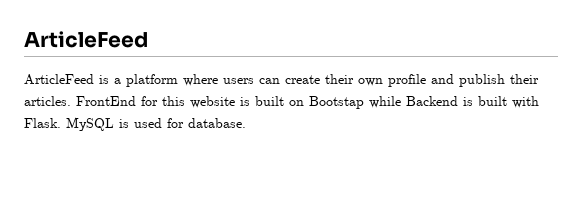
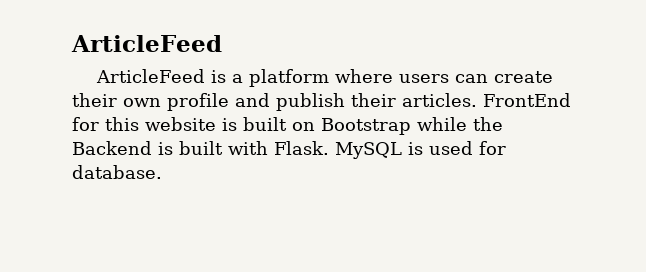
- FrontEnd for this website is built on Bootstap while Backend is built with Flask.
+ FrontEnd for this website is built on Bootstrap while the Backend is built with Flask.

